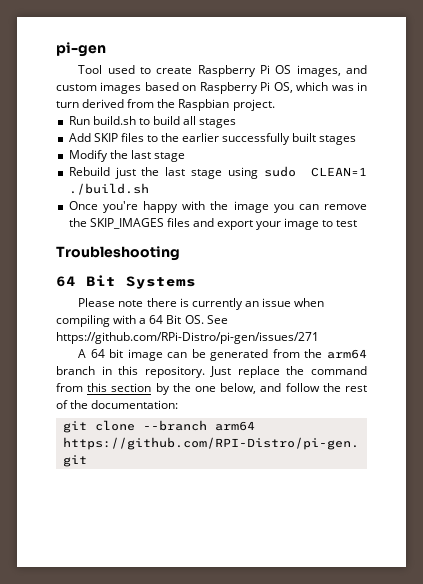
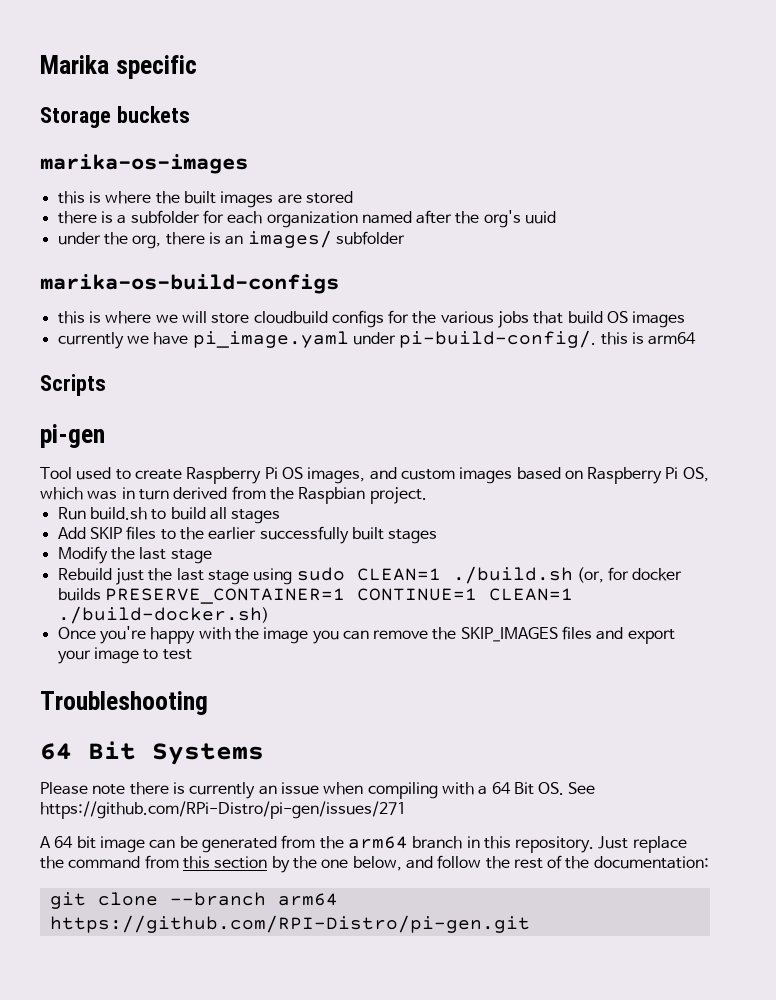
+ Marika specific
+ Storage buckets
+ marika-os-images
+ this is where the built images are stored
+ there is a subfolder for each organization named after the org's uuid
+ under the org, there is an images/ subfolder
+ marika-os-build-configs
+ this is where we will store cloudbuild configs for the various jobs that build OS images
+ currently we have pi_image.yaml under pi-build-config/. this is arm64
+ Scripts
- Rebuild just the last stage using sudo CLEAN=1 ./build.sh
+ Rebuild just the last stage using sudo CLEAN=1 ./build.sh (or, for docker builds PRESERVE_CONTAINER=1 CONTINUE=1 CLEAN=1 ./build-docker.sh)

